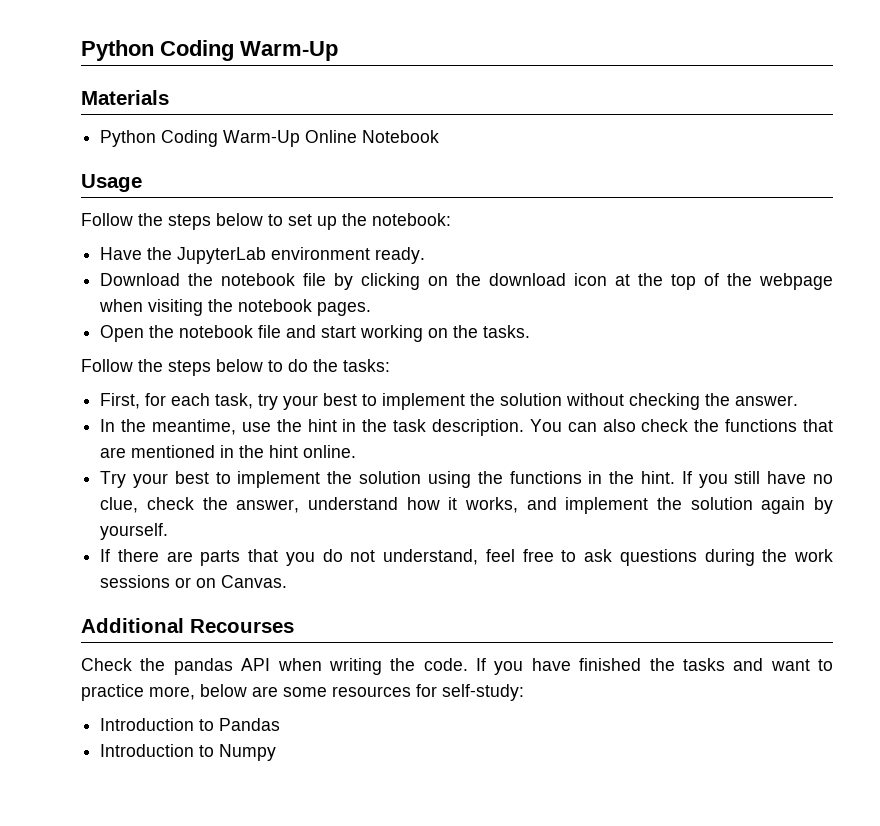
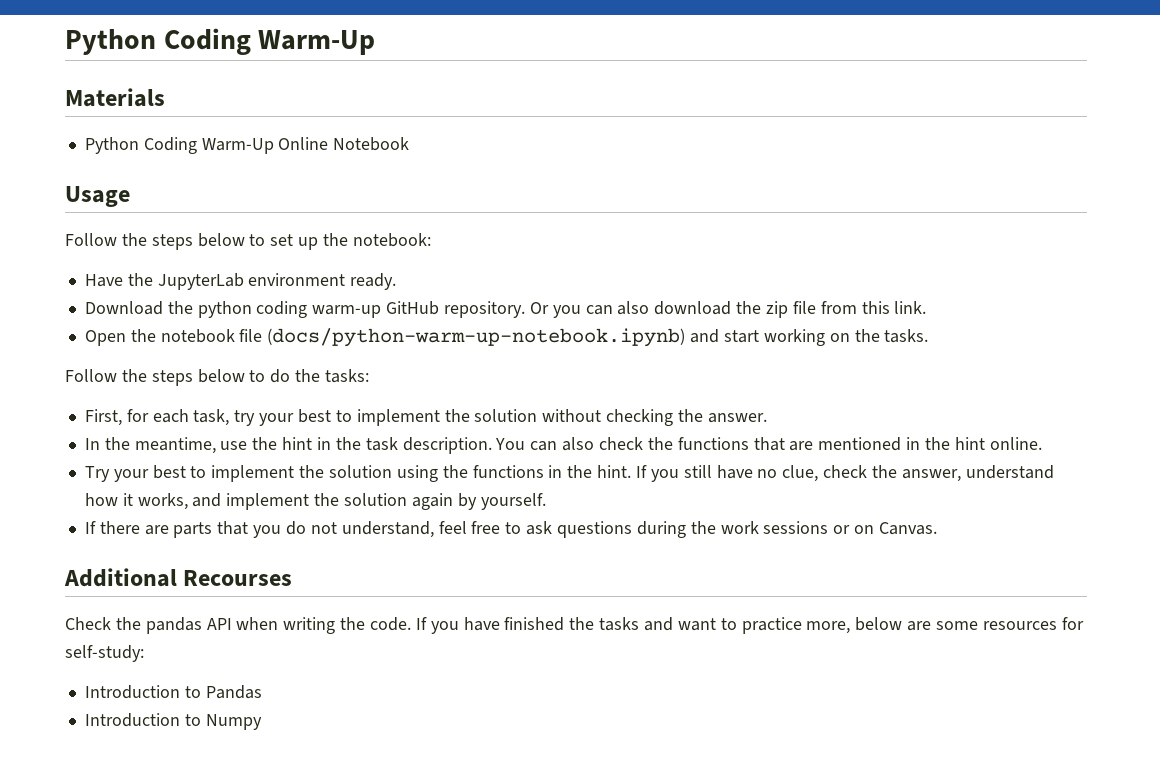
- Download the notebook file by clicking on the download icon at the top of the webpage when visiting the notebook pages.
+ Download the python coding warm-up GitHub repository. Or you can also download the zip file from this link.
- Open the notebook file and start working on the tasks.
+ Open the notebook file (docs/python-warm-up-notebook.ipynb) and start working on the tasks.

